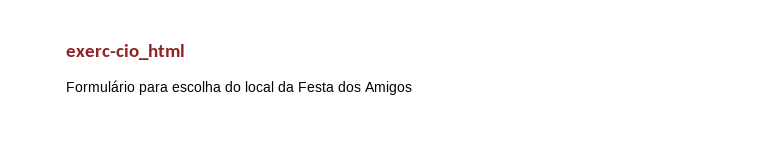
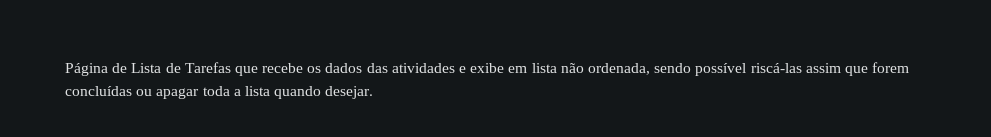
- exerc-cio_html
- Formulário para escolha do local da Festa dos Amigos
+ Página de Lista de Tarefas que recebe os dados das atividades e exibe em lista não ordenada, sendo possível riscá-las assim que forem concluídas ou apagar toda a lista quando desejar.

